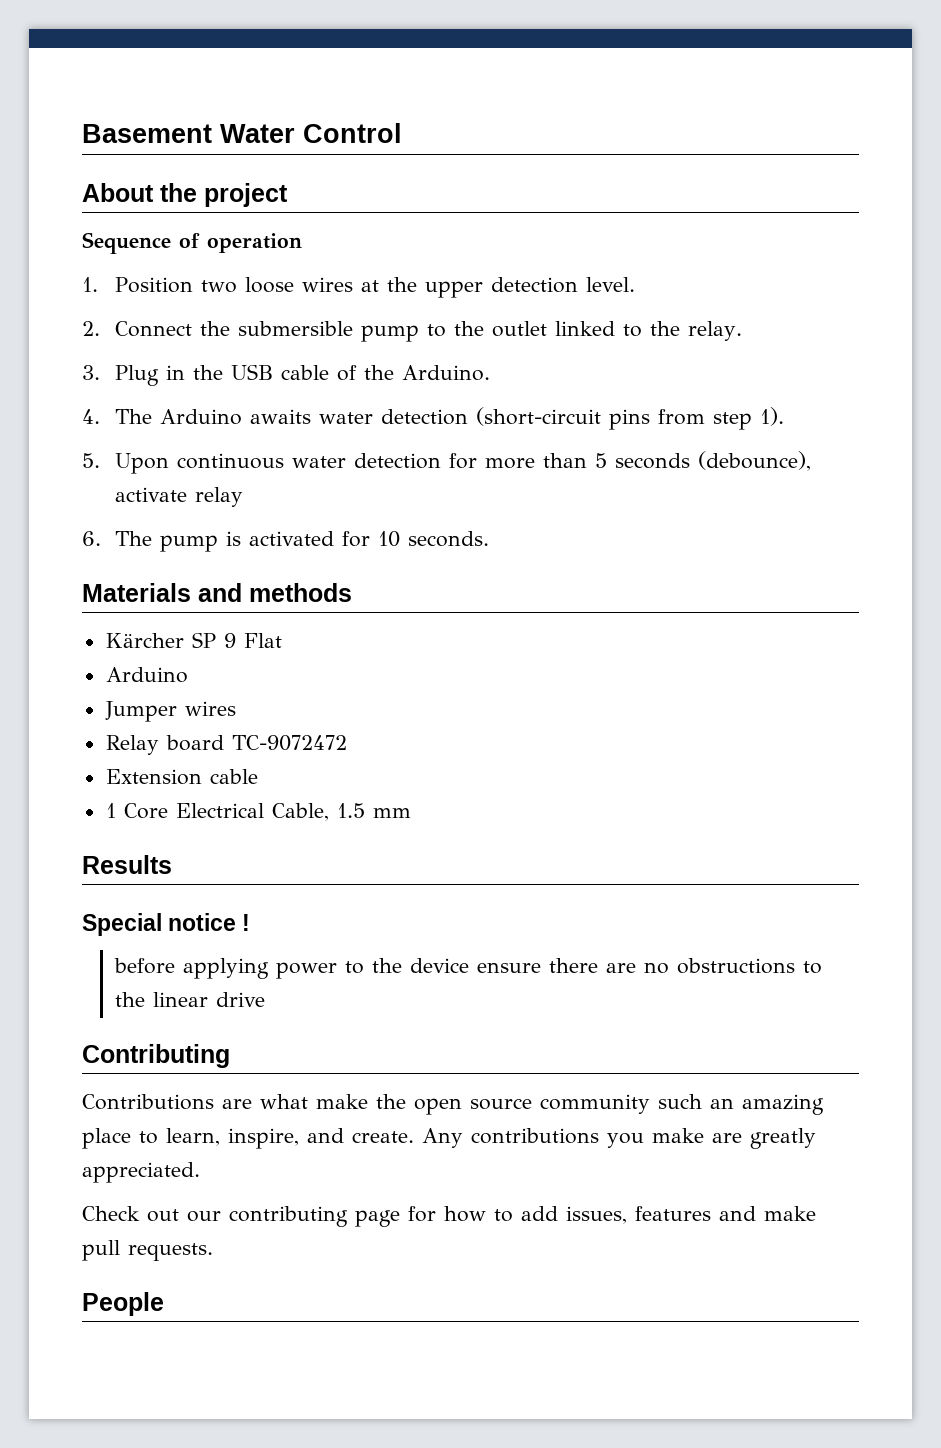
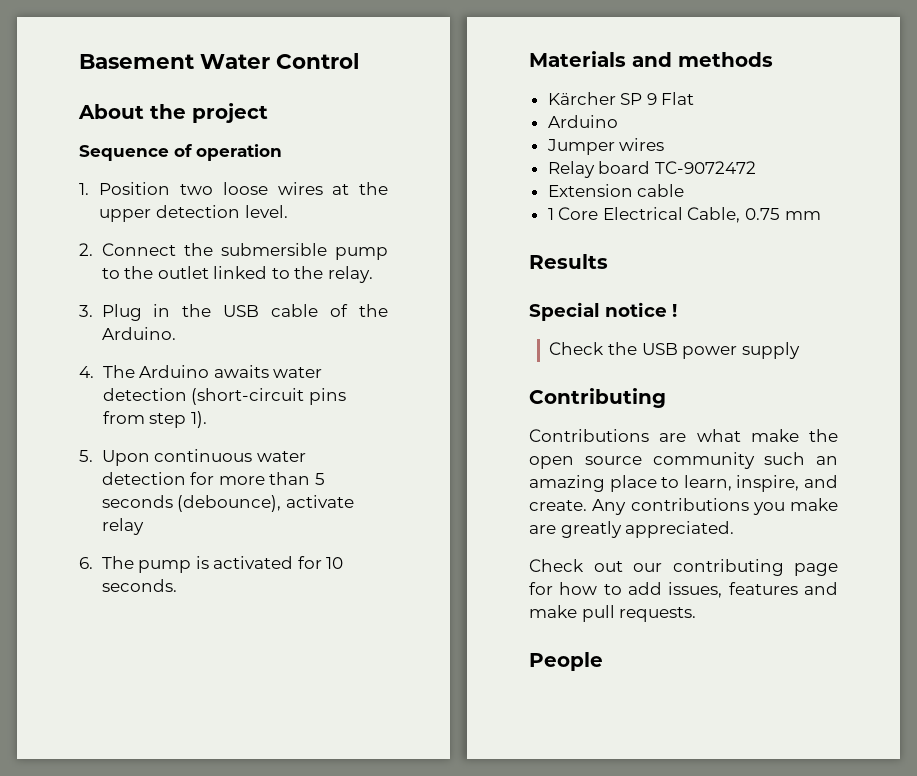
- 1 Core Electrical Cable, 1.5 mm
+ 1 Core Electrical Cable, 0.75 mm
- before applying power to the device ensure there are no obstructions to the linear drive
+ Check the USB power supply

